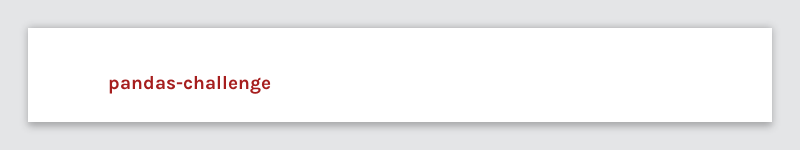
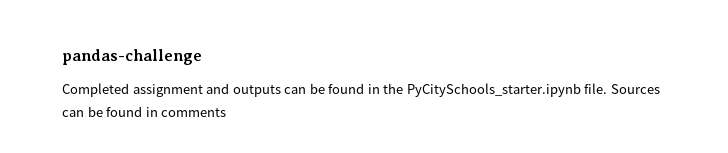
+ Completed assignment and outputs can be found in the PyCitySchools_starter.ipynb file. Sources can be found in comments

